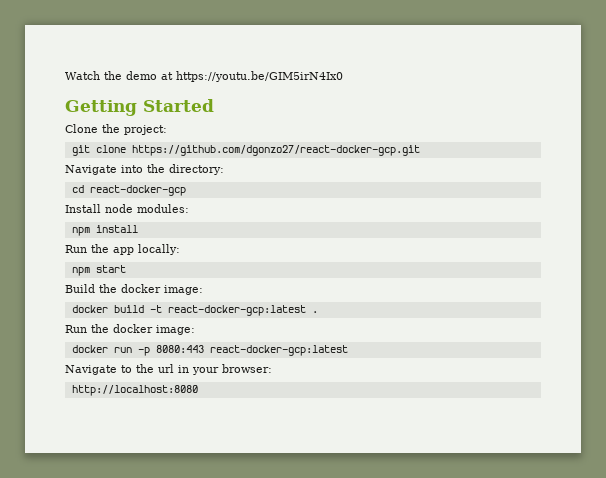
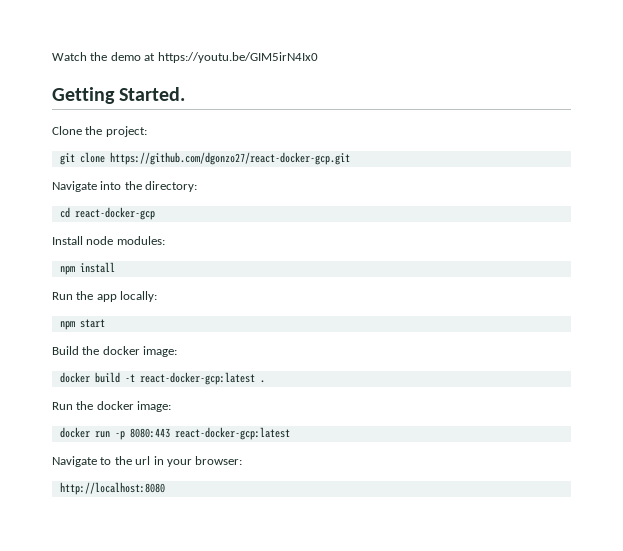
- Getting Started
+ Getting Started.

